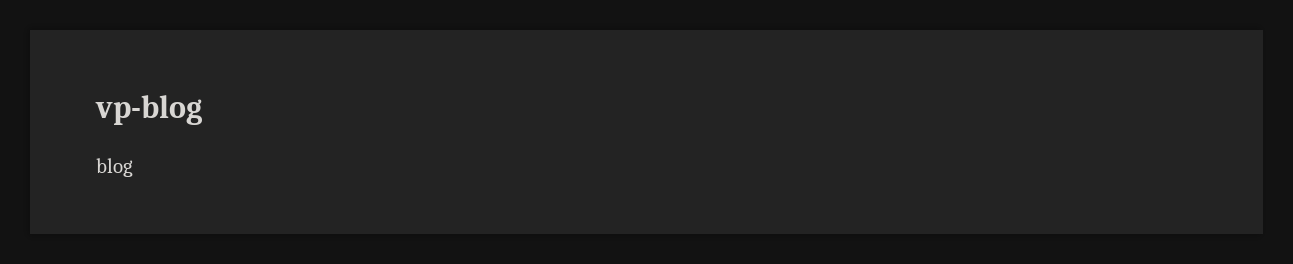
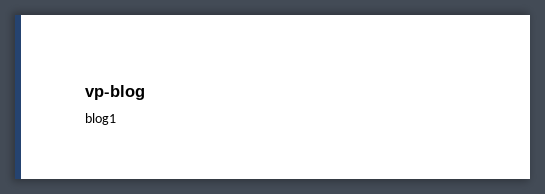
- blog
+ blog1

